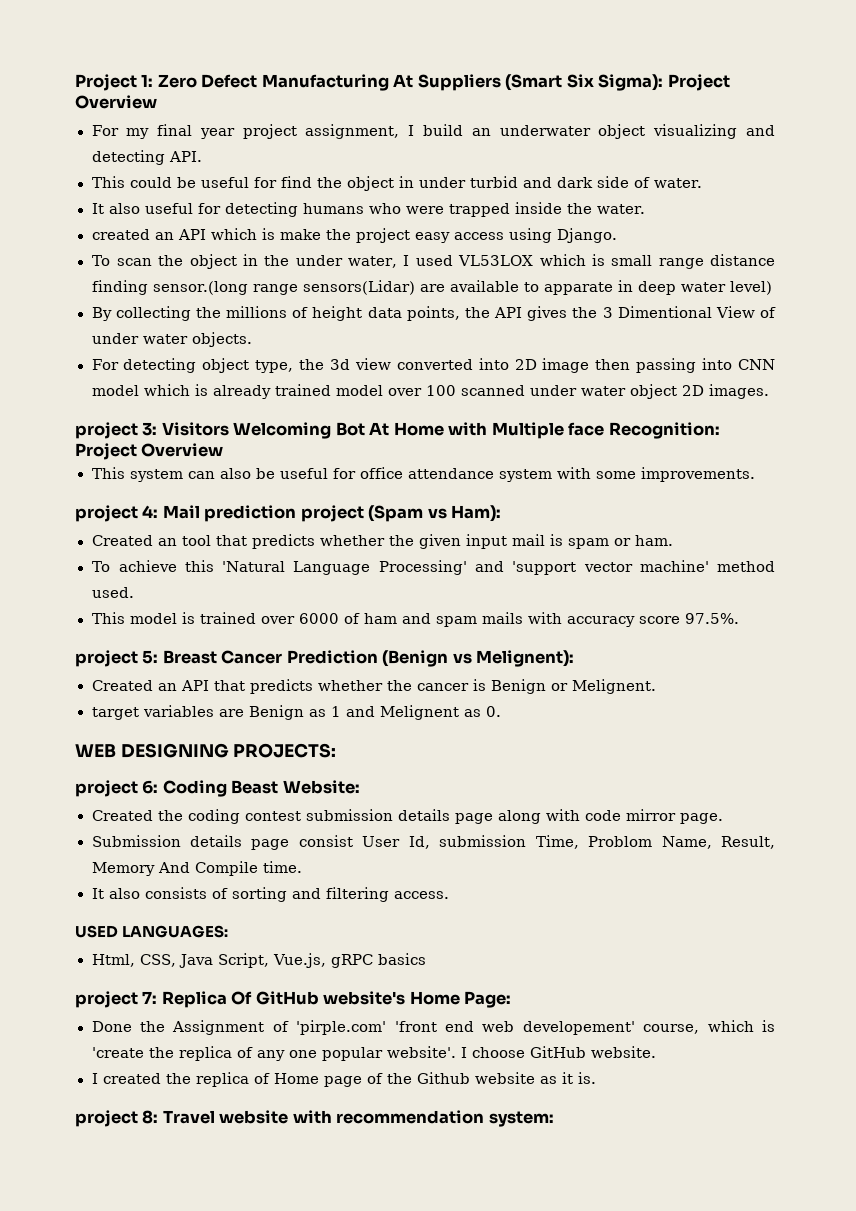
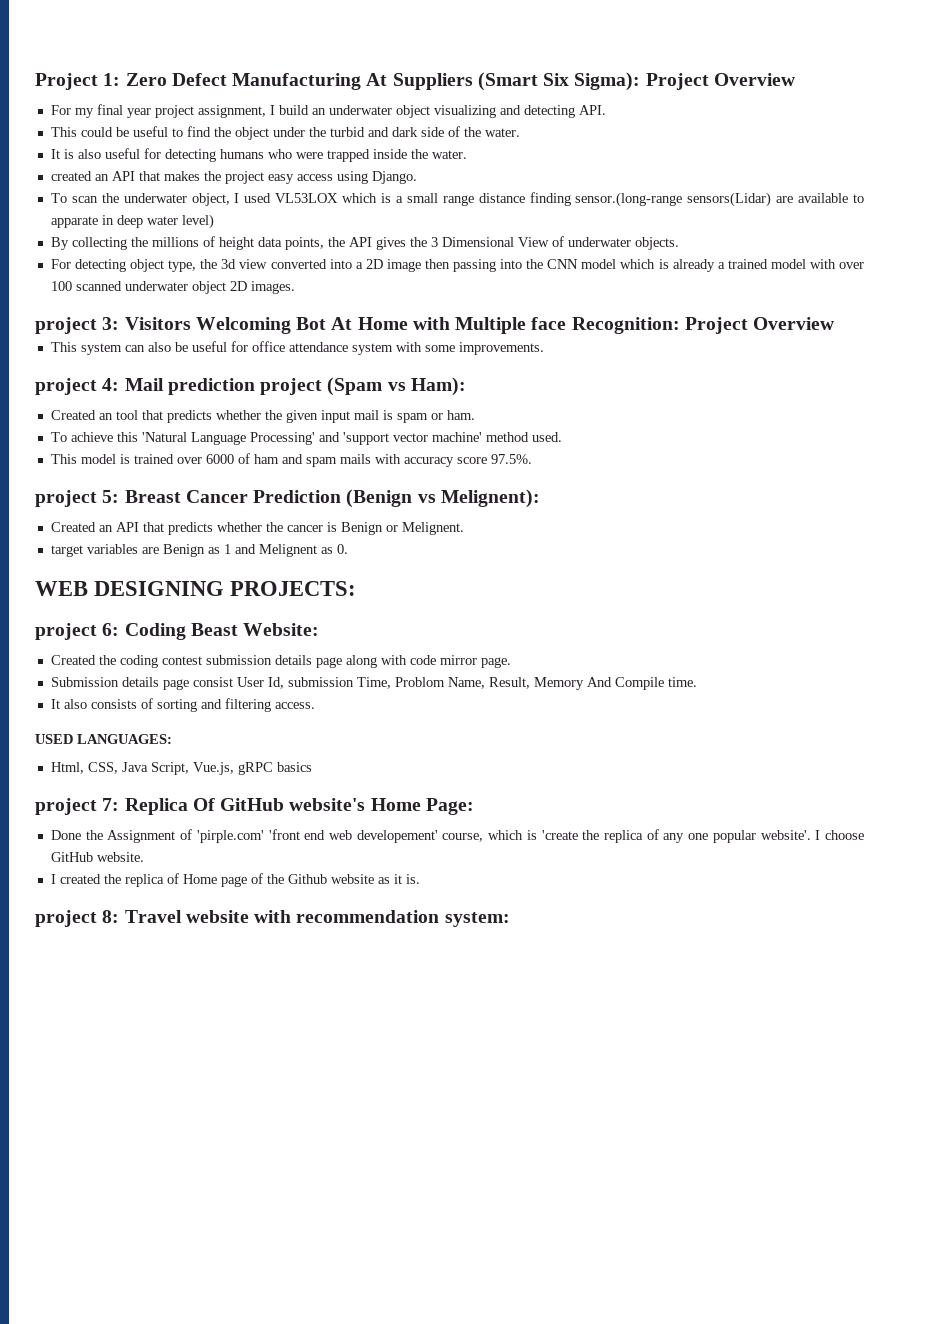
- This could be useful for find the object in under turbid and dark side of water.
+ This could be useful to find the object under the turbid and dark side of the water.
- It also useful for detecting humans who were trapped inside the water.
+ It is also useful for detecting humans who were trapped inside the water.
- created an API which is make the project easy access using Django.
+ created an API that makes the project easy access using Django.
- To scan the object in the under water, I used VL53LOX which is small range distance finding sensor.(long range sensors(Lidar) are available to apparate in deep water level)
+ To scan the underwater object, I used VL53LOX which is a small range distance finding sensor.(long-range sensors(Lidar) are available to apparate in deep water level)
- By collecting the millions of height data points, the API gives the 3 Dimentional View of under water objects.
+ By collecting the millions of height data points, the API gives the 3 Dimensional View of underwater objects.
- For detecting object type, the 3d view converted into 2D image then passing into CNN model which is already trained model over 100 scanned under water object 2D images.
+ For detecting object type, the 3d view converted into a 2D image then passing into the CNN model which is already a trained model with over 100 scanned underwater object 2D images.

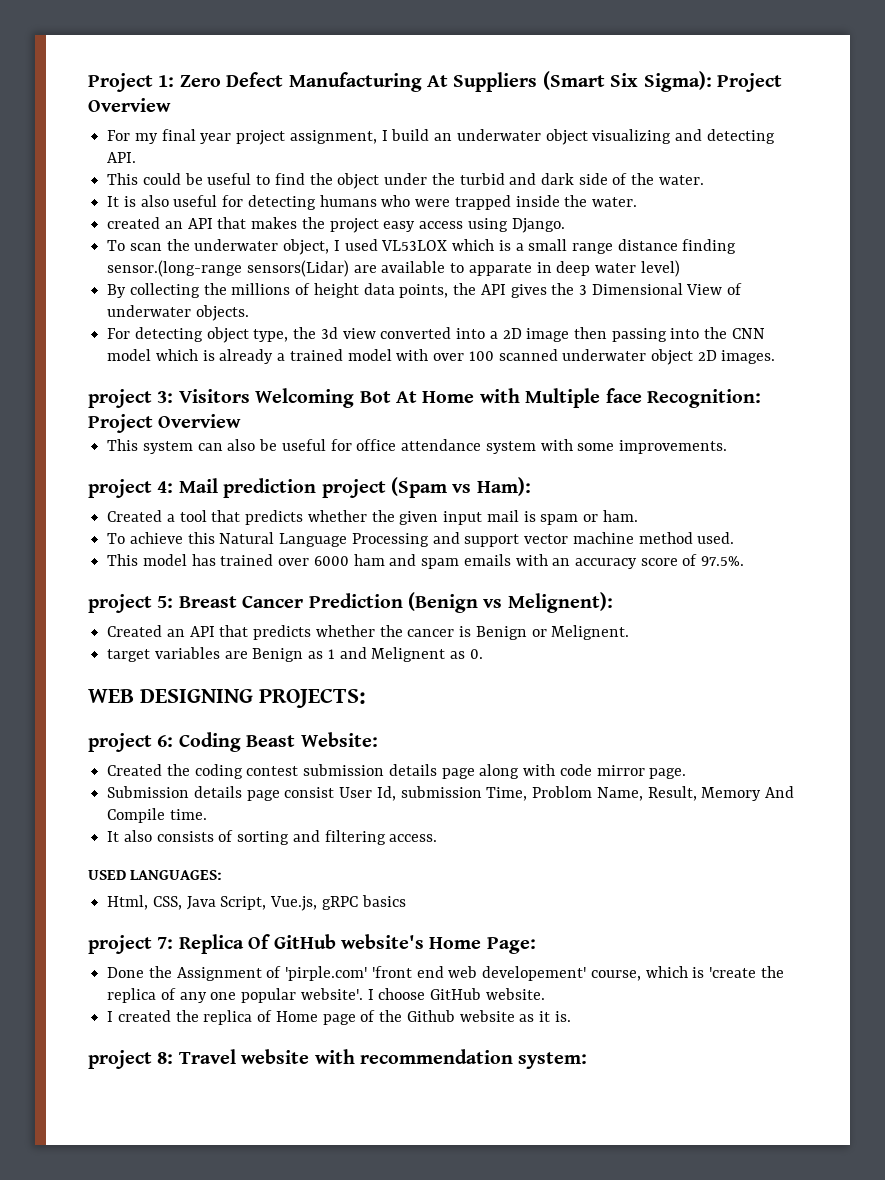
- Created an tool that predicts whether the given input mail is spam or ham.
+ Created a tool that predicts whether the given input mail is spam or ham.
- To achieve this 'Natural Language Processing' and 'support vector machine' method used.
+ To achieve this Natural Language Processing and support vector machine method used.
- This model is trained over 6000 of ham and spam mails with accuracy score 97.5%.
+ This model has trained over 6000 ham and spam emails with an accuracy score of 97.5%.

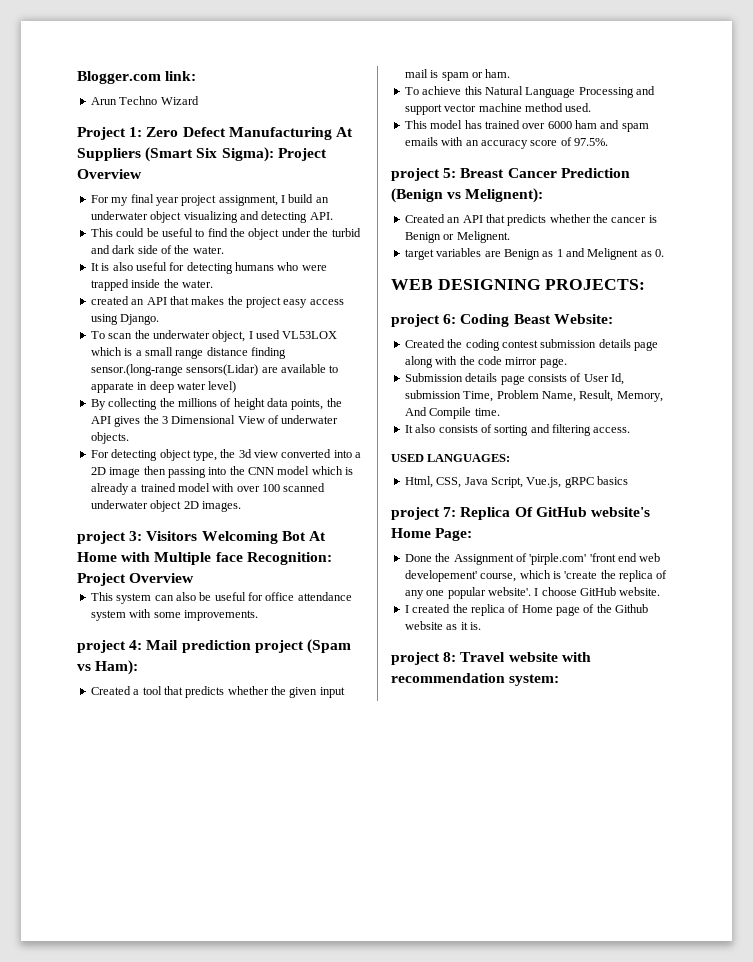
+ Blogger.com link:
+ Arun Techno Wizard
- Created the coding contest submission details page along with code mirror page.
+ Created the coding contest submission details page along with the code mirror page.
- Submission details page consist User Id, submission Time, Problom Name, Result, Memory And Compile time.
+ Submission details page consists of User Id, submission Time, Problem Name, Result, Memory, And Compile time.

